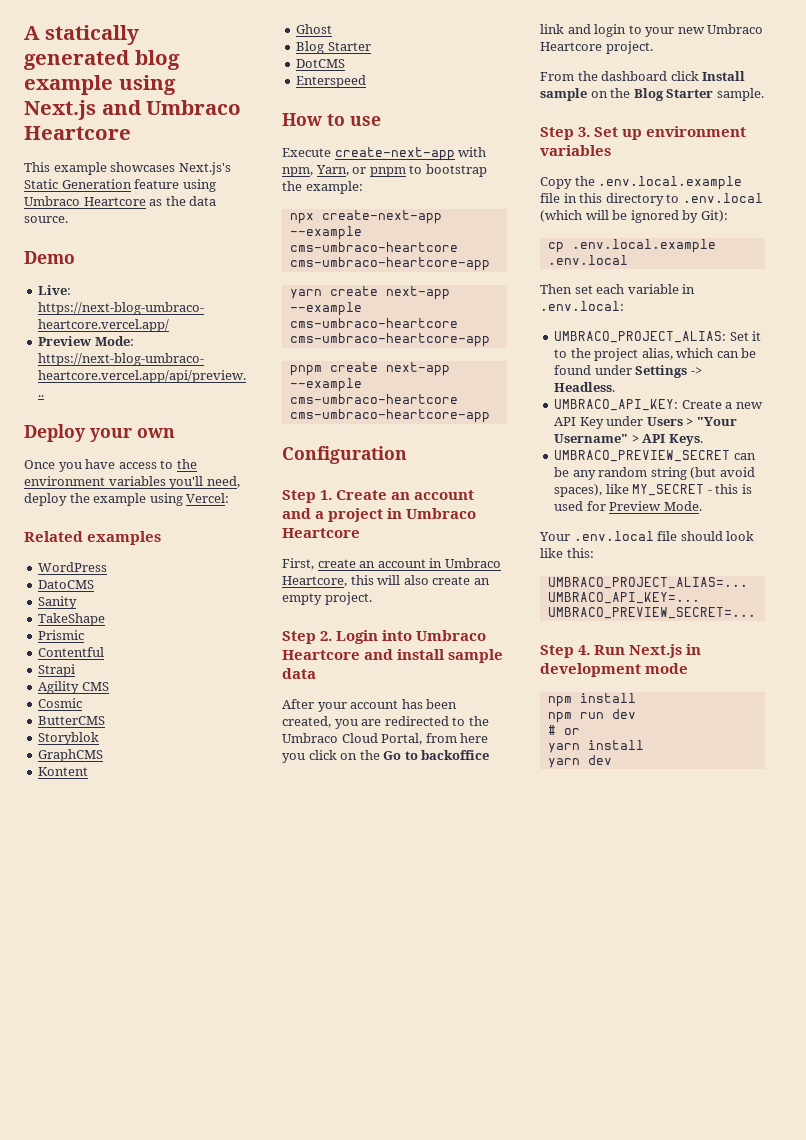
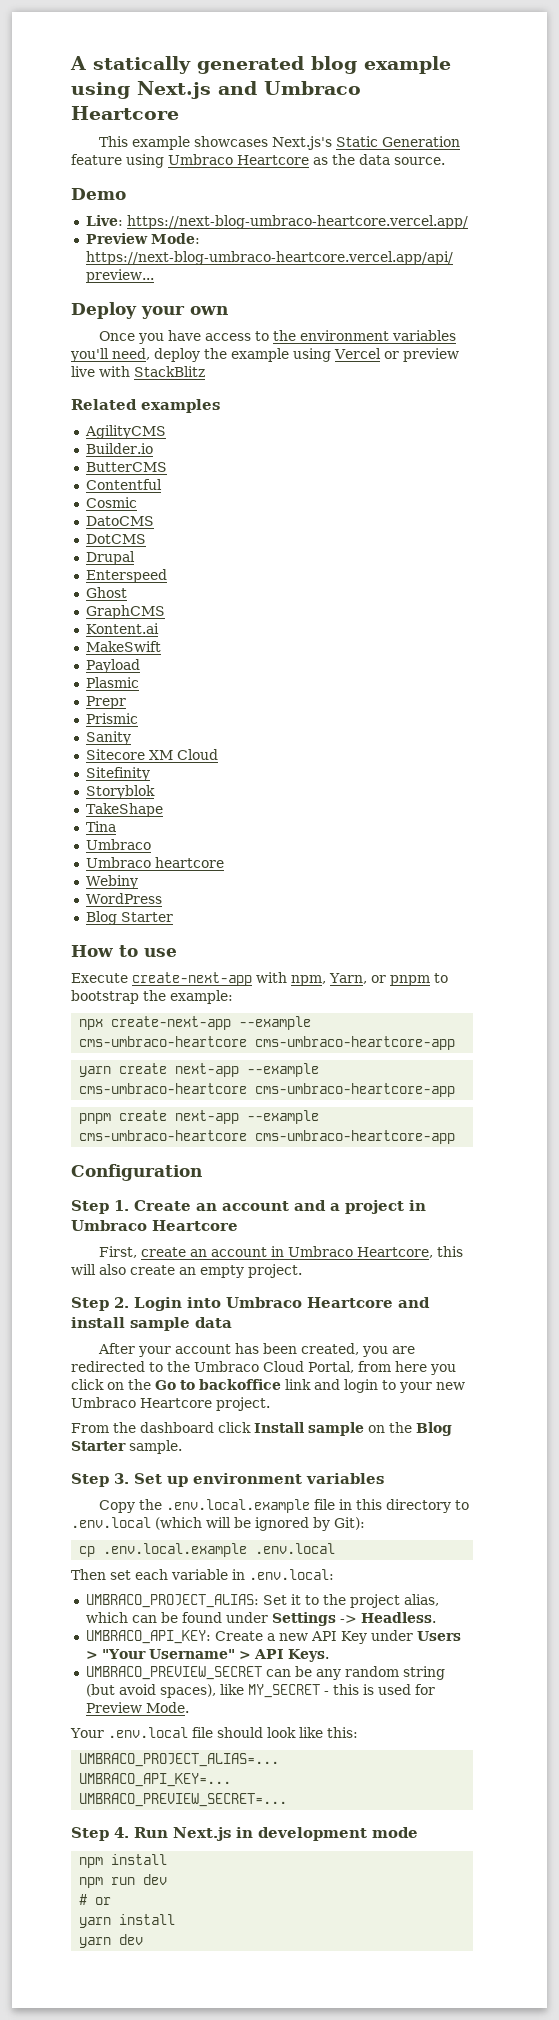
- Once you have access to the environment variables you'll need, deploy the example using Vercel:
+ Once you have access to the environment variables you'll need, deploy the example using Vercel or preview live with StackBlitz
  Related examples
+ AgilityCMS
+ Builder.io
+ ButterCMS
+ Contentful
+ Cosmic
+ DatoCMS
+ DotCMS
+ Drupal
+ Enterspeed
+ Ghost
+ GraphCMS
+ Kontent.ai
+ MakeSwift
+ Payload
+ Plasmic
+ Prepr
+ Prismic
+ Sanity
+ Sitecore XM Cloud
+ Sitefinity
+ Storyblok
+ TakeShape
+ Tina
+ Umbraco
+ Umbraco heartcore
+ Webiny
  WordPress
- DatoCMS
- Sanity
- TakeShape
- Prismic
- Contentful
- Strapi
- Agility CMS
- Cosmic
- ButterCMS
- Storyblok
- GraphCMS
- Kontent
- Ghost
  Blog Starter
- DotCMS
- Enterspeed

